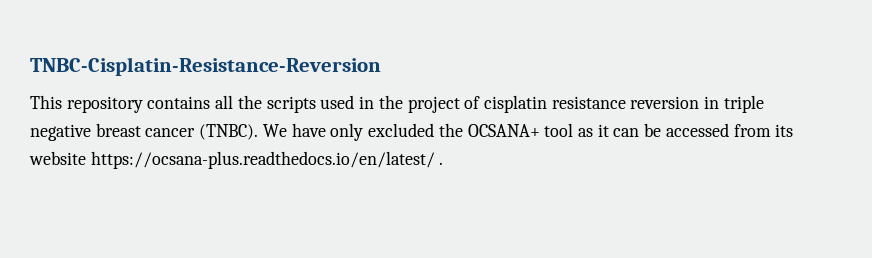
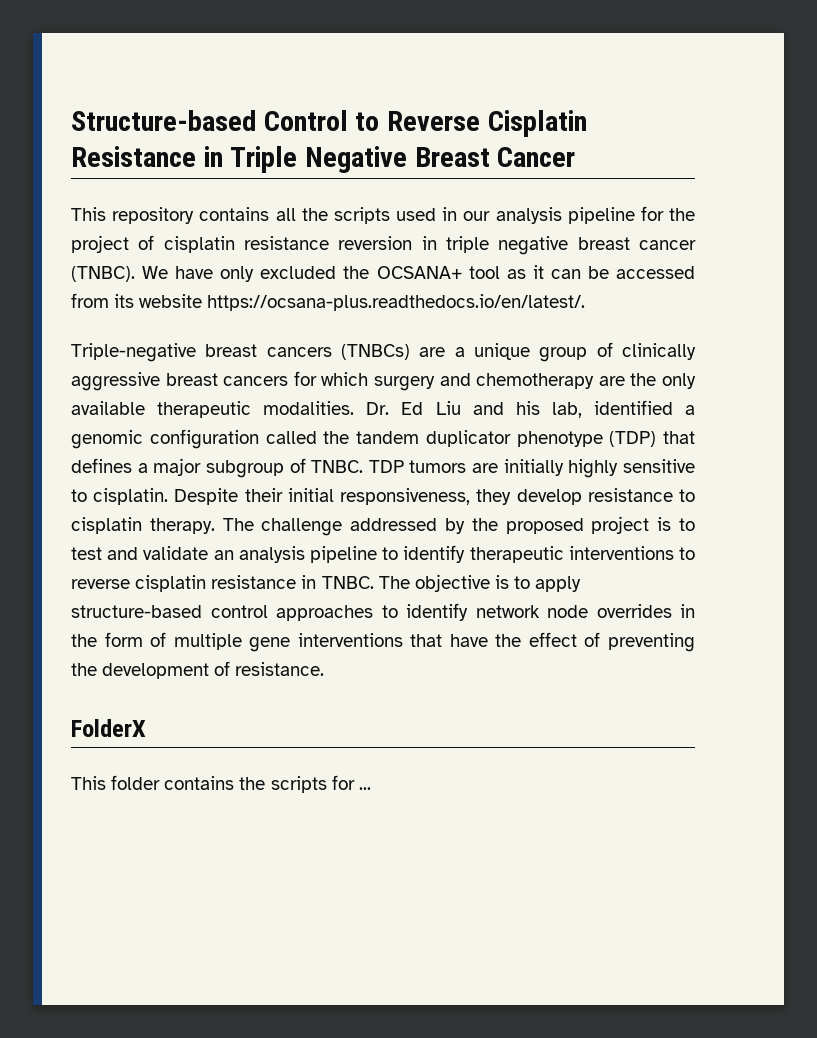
- TNBC-Cisplatin-Resistance-Reversion
+ Structure-based Control to Reverse Cisplatin Resistance in Triple Negative Breast Cancer
- This repository contains all the scripts used in the project of cisplatin resistance reversion in triple negative breast cancer (TNBC).
+ This repository contains all the scripts used in our analysis pipeline for the project of cisplatin resistance reversion in triple negative breast cancer (TNBC).
- We have only excluded the OCSANA+ tool as it can be accessed from its website https://ocsana-plus.readthedocs.io/en/latest/ .
+ We have only excluded the OCSANA+ tool as it can be accessed from its website https://ocsana-plus.readthedocs.io/en/latest/.
+ Triple-negative breast cancers (TNBCs) are a unique group of clinically aggressive breast cancers for which surgery and chemotherapy are the only available therapeutic modalities. Dr. Ed Liu and his lab, identified a genomic configuration called the tandem duplicator phenotype (TDP) that defines a major subgroup of TNBC. TDP tumors are initially highly sensitive to cisplatin. Despite their initial responsiveness, they develop resistance to cisplatin therapy. The challenge addressed by the proposed project is to test and validate an analysis pipeline to identify therapeutic interventions to reverse cisplatin resistance in TNBC. The objective is to apply structure-based control approaches to identify network node overrides in the form of multiple gene interventions that have the effect of preventing the development of resistance.
+ FolderX
+ This folder contains the scripts for ...

